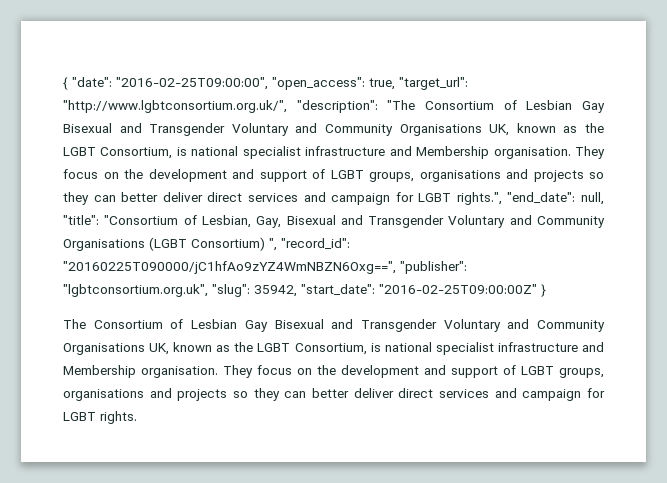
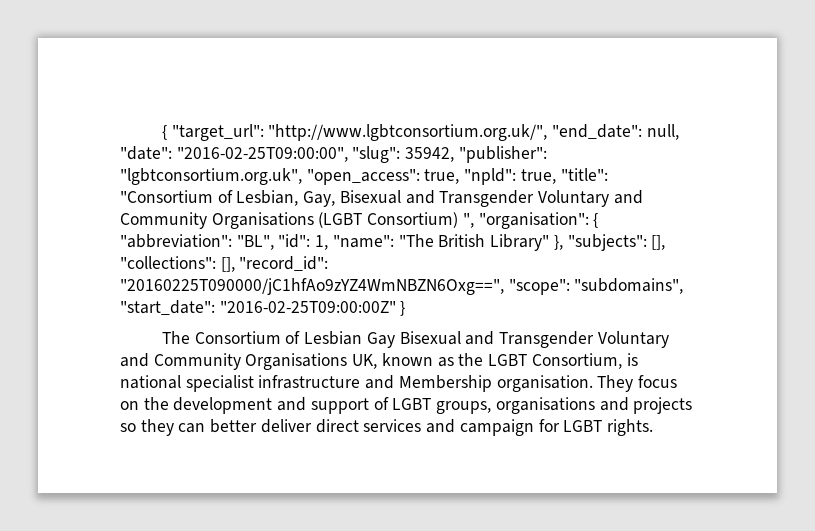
- { "date": "2016-02-25T09:00:00", "open_access": true, "target_url": "http://www.lgbtconsortium.org.uk/", "description": "The Consortium of Lesbian Gay Bisexual and Transgender Voluntary and Community Organisations UK, known as the LGBT Consortium, is national specialist infrastructure and Membership organisation. They focus on the development and support of LGBT groups, organisations and projects so they can better deliver direct services and campaign for LGBT rights.", "end_date": null, "title": "Consortium of Lesbian, Gay, Bisexual and Transgender Voluntary and Community Organisations (LGBT Consortium) ", "record_id": "20160225T090000/jC1hfAo9zYZ4WmNBZN6Oxg==", "publisher": "lgbtconsortium.org.uk", "slug": 35942, "start_date": "2016-02-25T09:00:00Z" }
+ { "target_url": "http://www.lgbtconsortium.org.uk/", "end_date": null, "date": "2016-02-25T09:00:00", "slug": 35942, "publisher": "lgbtconsortium.org.uk", "open_access": true, "npld": true, "title": "Consortium of Lesbian, Gay, Bisexual and Transgender Voluntary and Community Organisations (LGBT Consortium) ", "organisation": { "abbreviation": "BL", "id": 1, "name": "The British Library" }, "subjects": [], "collections": [], "record_id": "20160225T090000/jC1hfAo9zYZ4WmNBZN6Oxg==", "scope": "subdomains", "start_date": "2016-02-25T09:00:00Z" }

